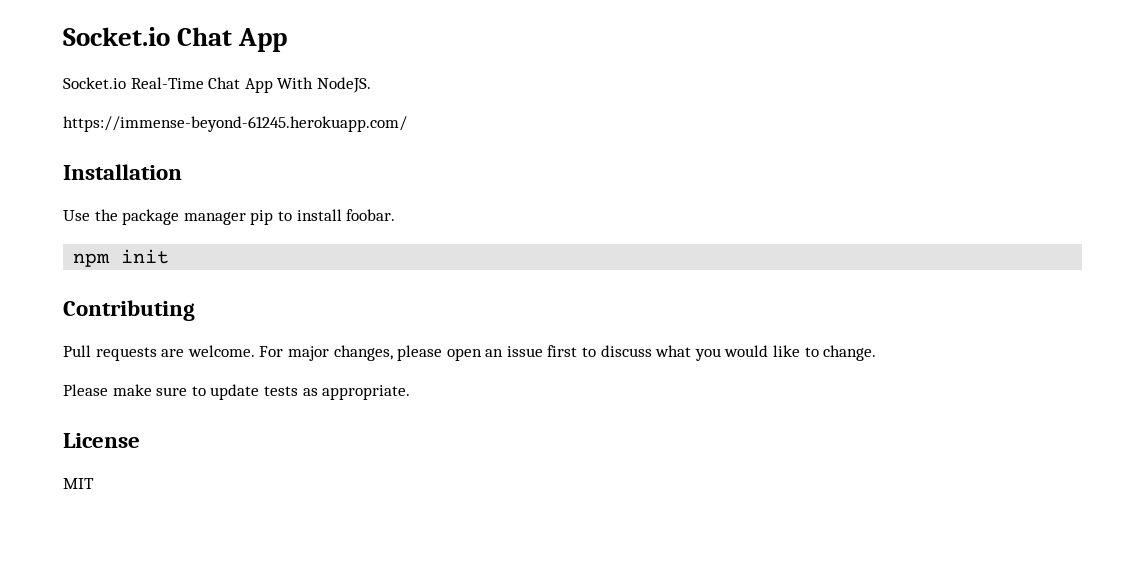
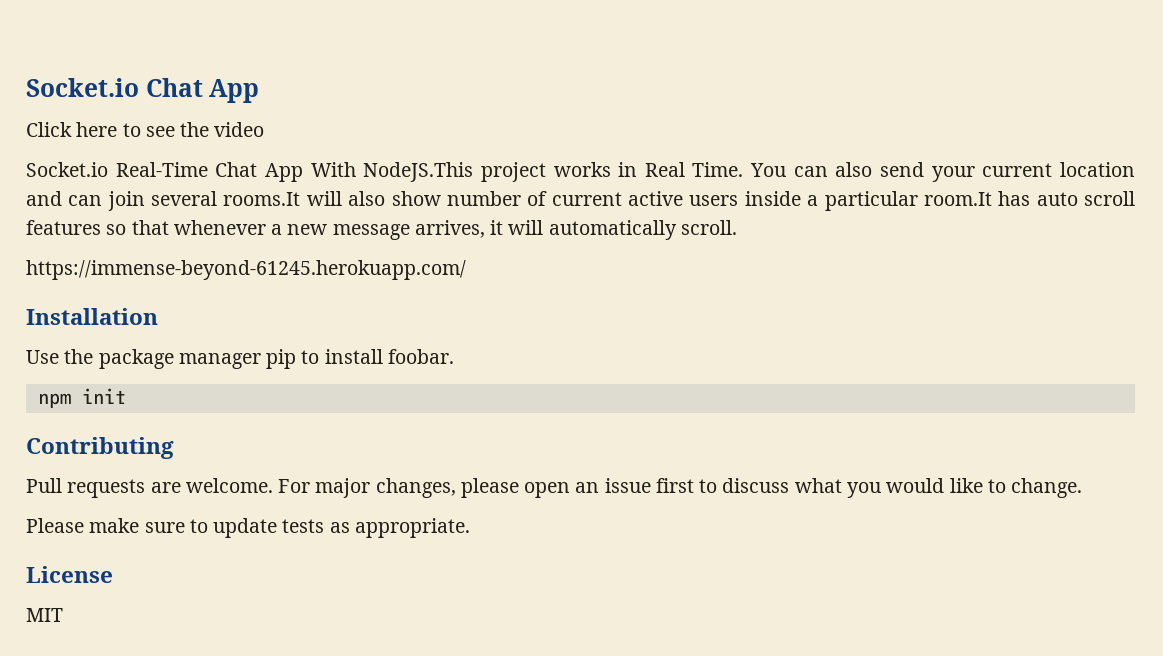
+ Click here to see the video
- Socket.io Real-Time Chat App With NodeJS.
+ Socket.io Real-Time Chat App With NodeJS.This project works in Real Time. You can also send your current location and can join several rooms.It will also show number of current active users inside a particular room.It has auto scroll features so that whenever a new message arrives, it will automatically scroll.

